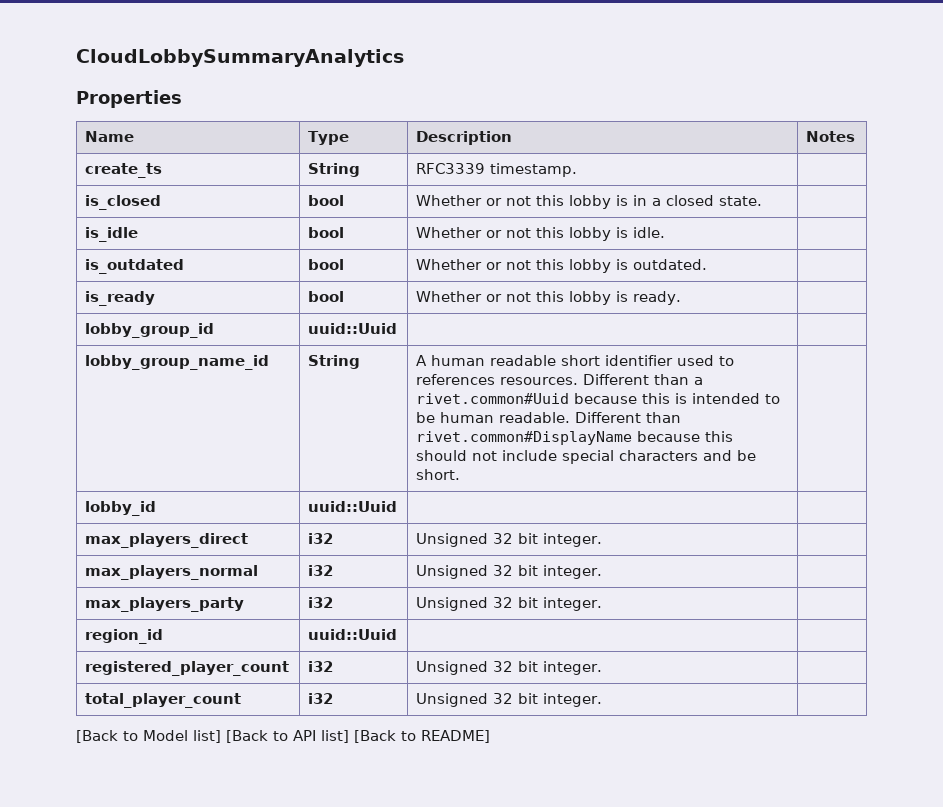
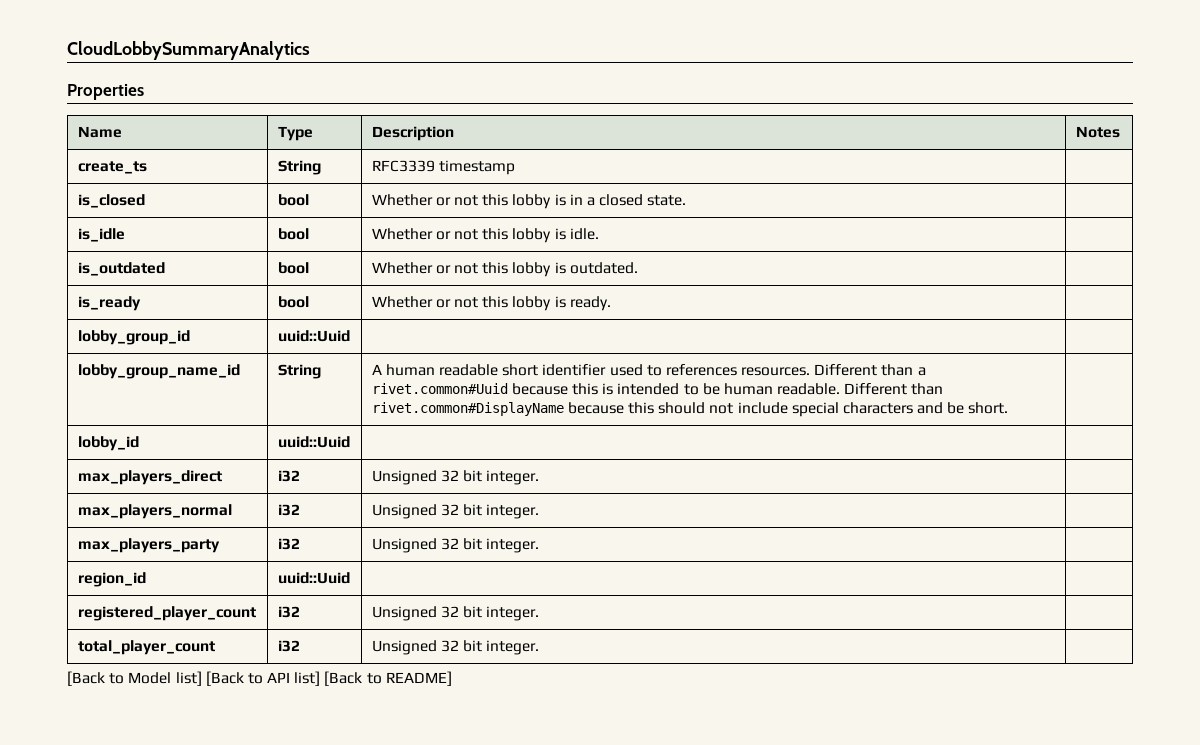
- create_ts | String | RFC3339 timestamp. |
+ create_ts | String | RFC3339 timestamp |

